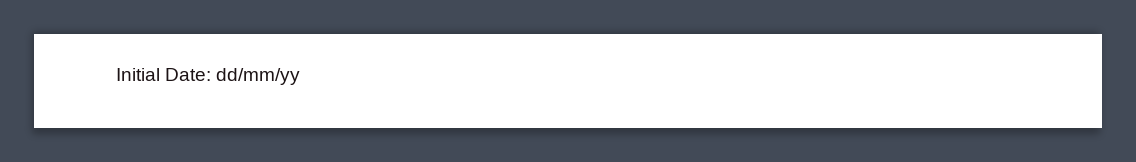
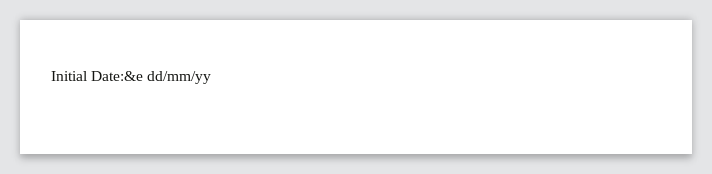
- Initial Date: dd/mm/yy
+ Initial Date:&e dd/mm/yy

